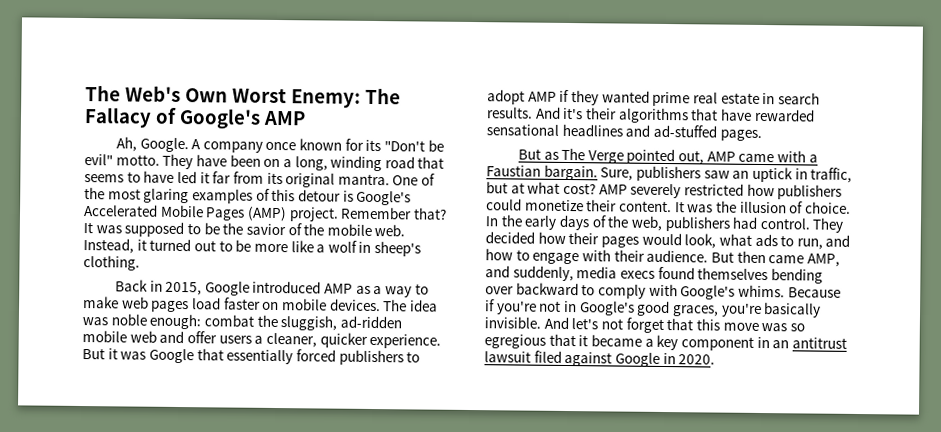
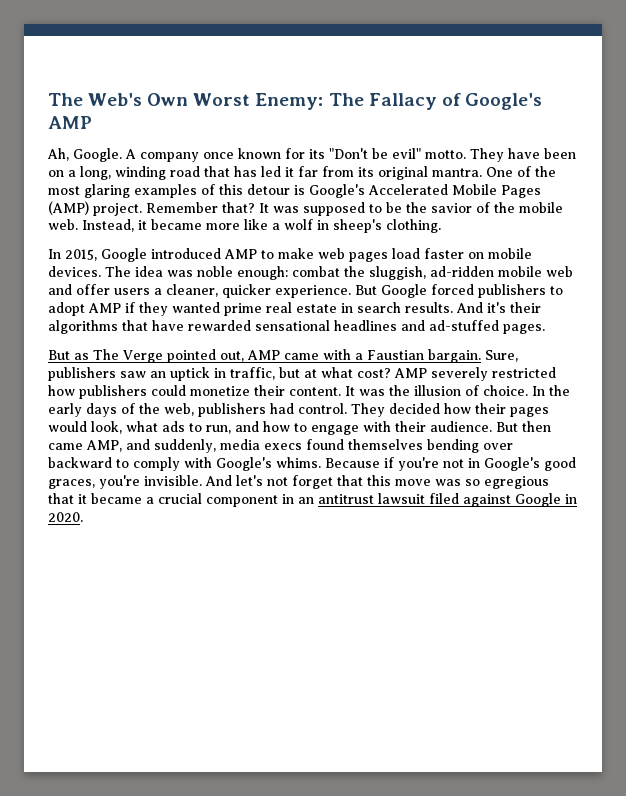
- They have been on a long, winding road that seems to have led it far from its original mantra.
+ They have been on a long, winding road that has led it far from its original mantra.
- Instead, it turned out to be more like a wolf in sheep's clothing.
+ Instead, it became more like a wolf in sheep's clothing.
- Back in 2015, Google introduced AMP as a way to make web pages load faster on mobile devices.
+ In 2015, Google introduced AMP to make web pages load faster on mobile devices.
- But it was Google that essentially forced publishers to adopt AMP if they wanted prime real estate in search results.
+ But Google forced publishers to adopt AMP if they wanted prime real estate in search results.
- Because if you're not in Google's good graces, you're basically invisible.
+ Because if you're not in Google's good graces, you're invisible.
- And let's not forget that this move was so egregious that it became a key component in an antitrust lawsuit filed against Google in 2020.
+ And let's not forget that this move was so egregious that it became a crucial component in an antitrust lawsuit filed against Google in 2020.

